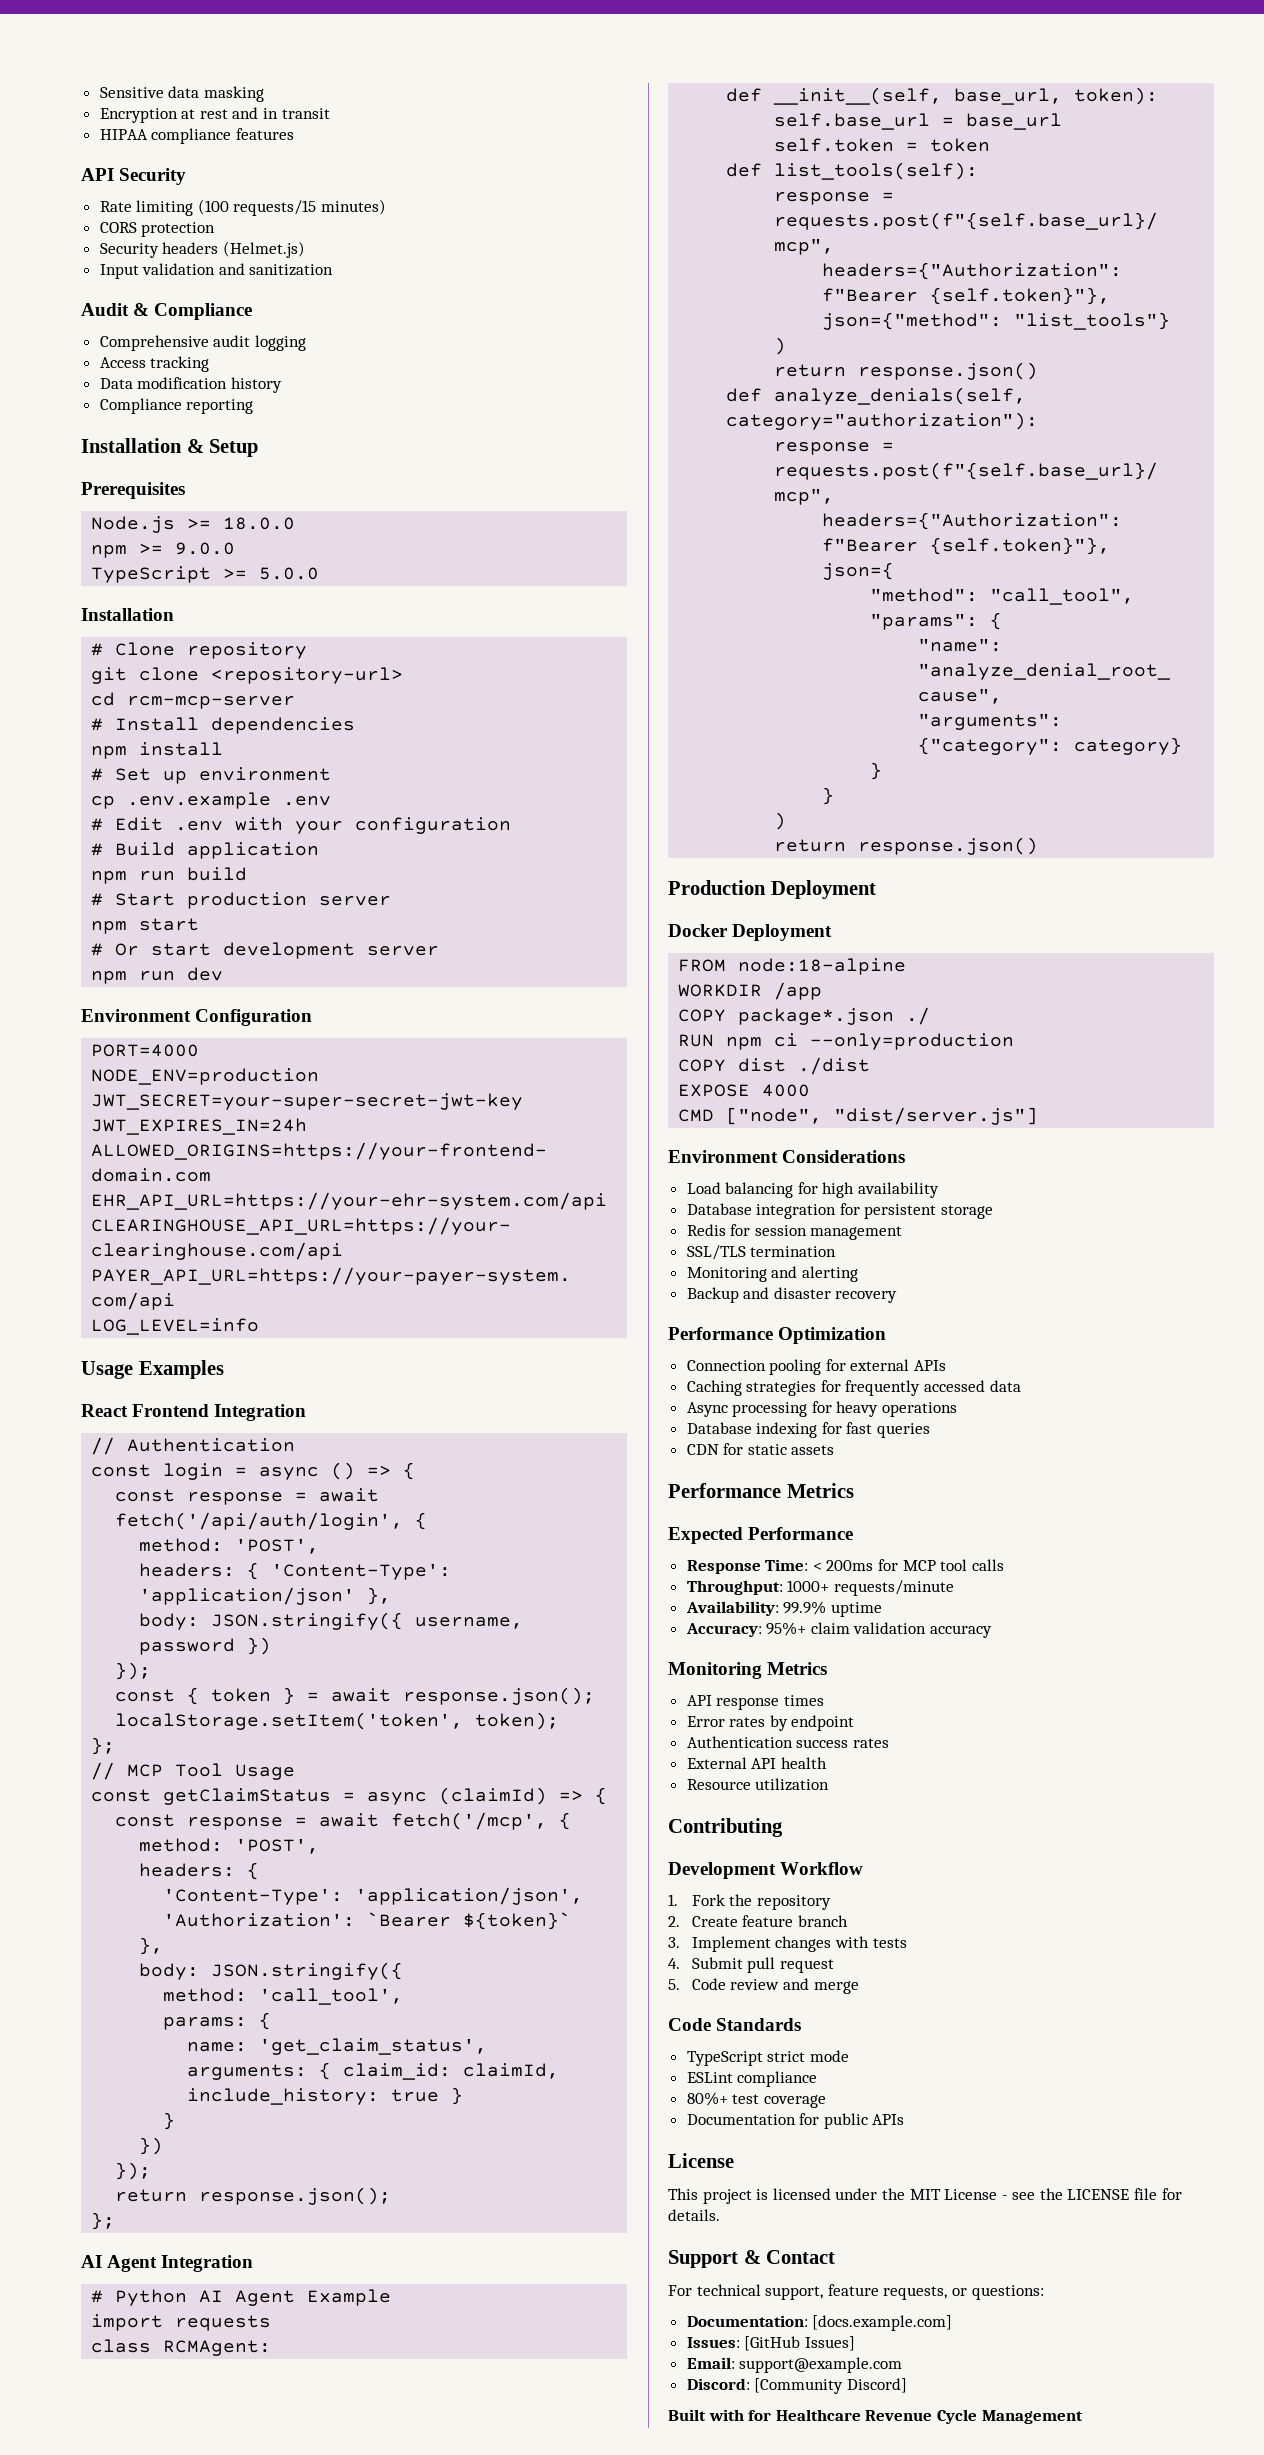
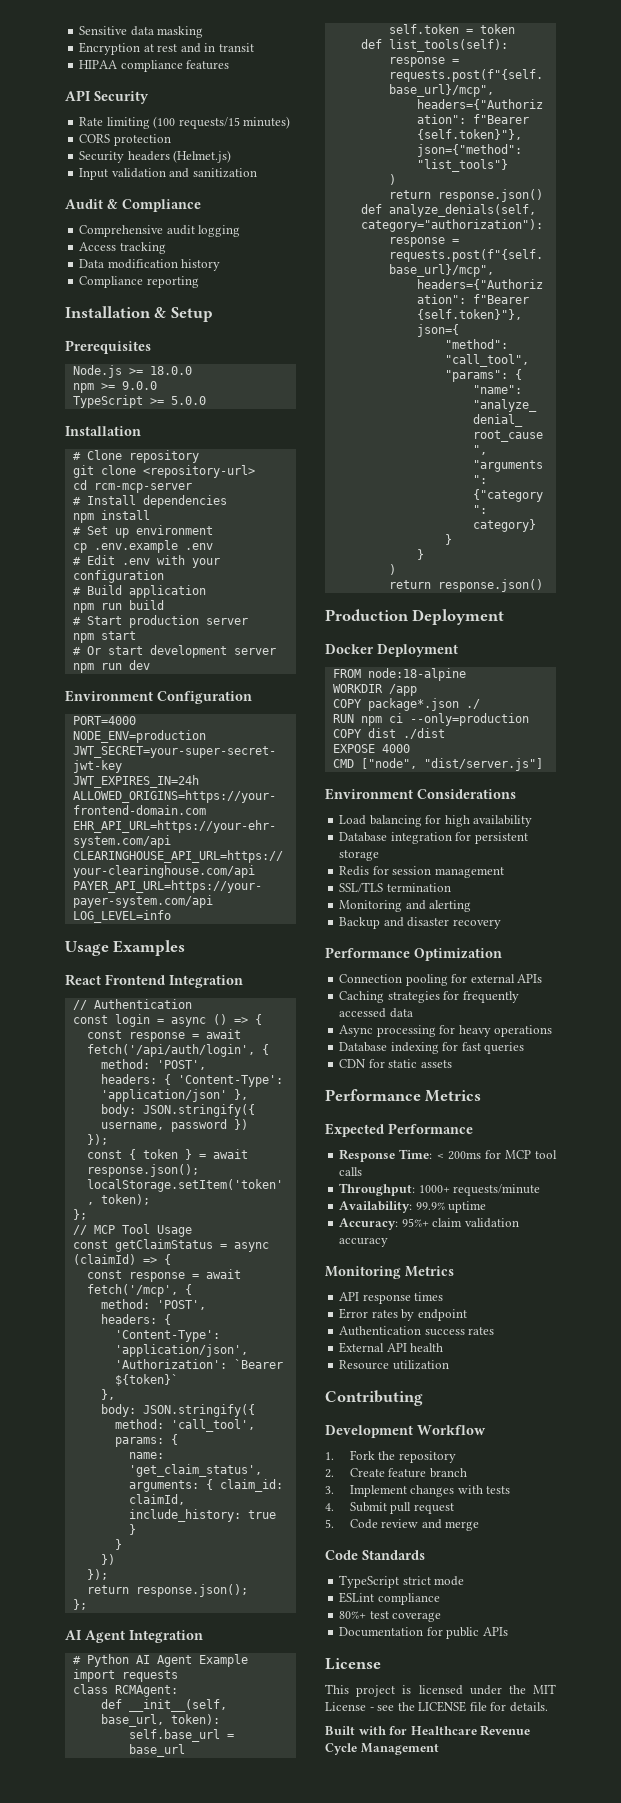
- Support & Contact
- For technical support, feature requests, or questions:
- Documentation: [docs.example.com]
- Issues: [GitHub Issues]
- Email: support@example.com
- Discord: [Community Discord]

